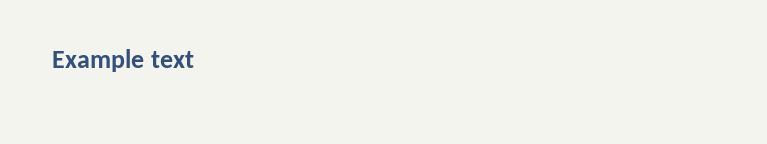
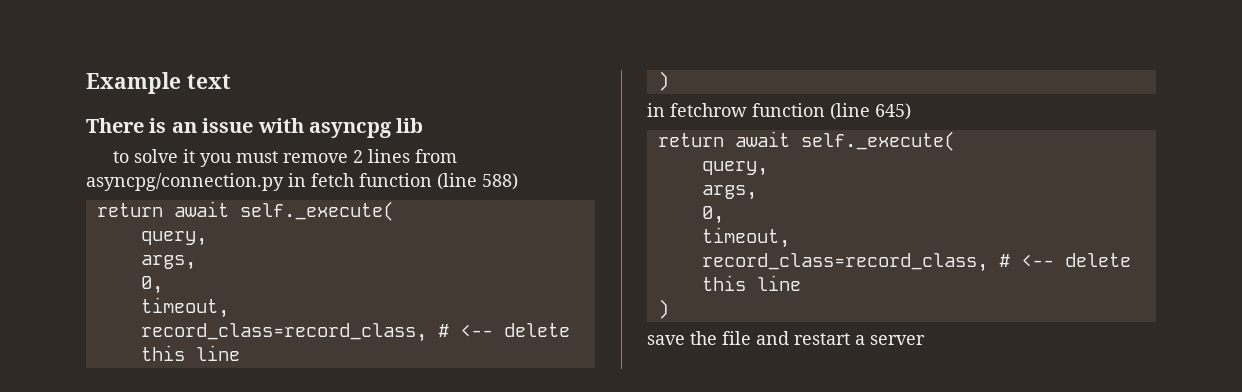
+ There is an issue with asyncpg lib
+ to solve it you must remove 2 lines from asyncpg/connection.py in fetch function (line 588)
+ return await self._execute(
+ query,
+ args,
+ 0,
+ timeout,
+ record_class=record_class, # <-- delete this line
+ )
+ in fetchrow function (line 645)
+ return await self._execute(
+ query,
+ args,
+ 0,
+ timeout,
+ record_class=record_class, # <-- delete this line
+ )
+ save the file and restart a server

